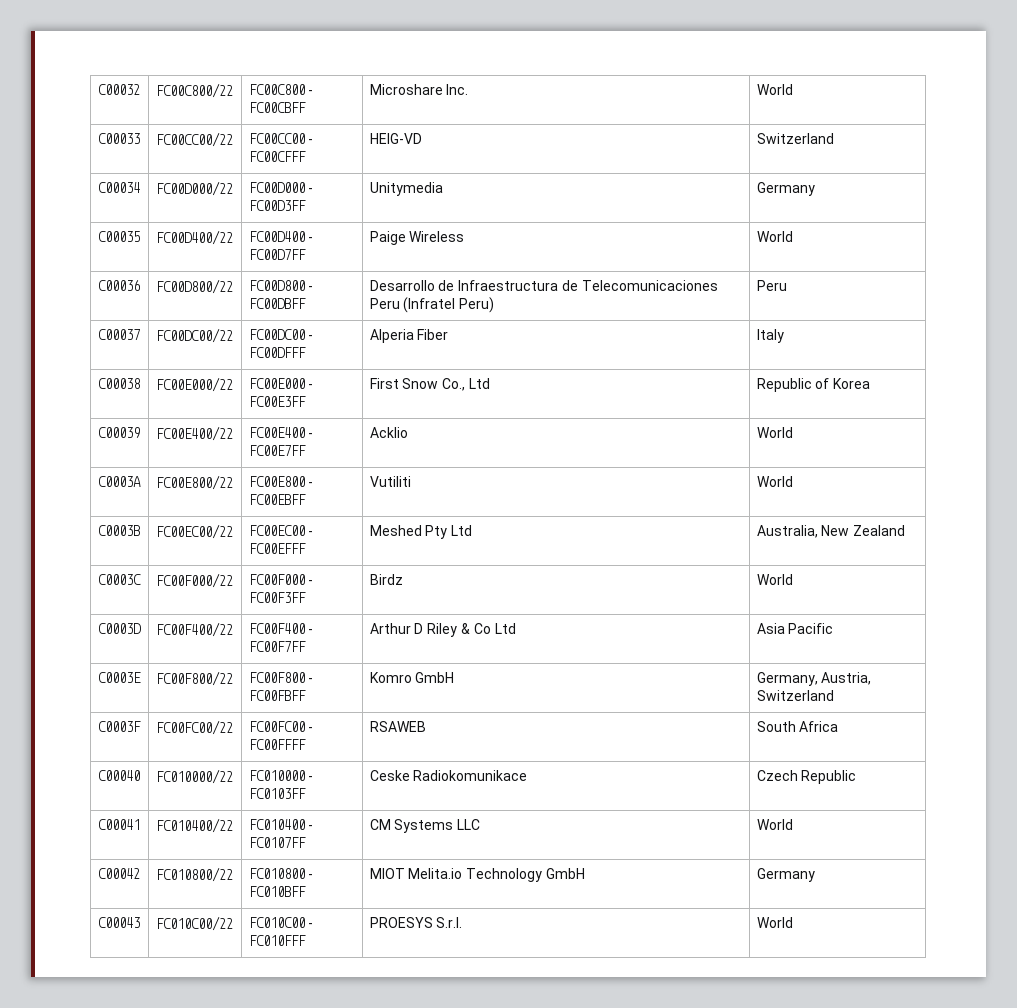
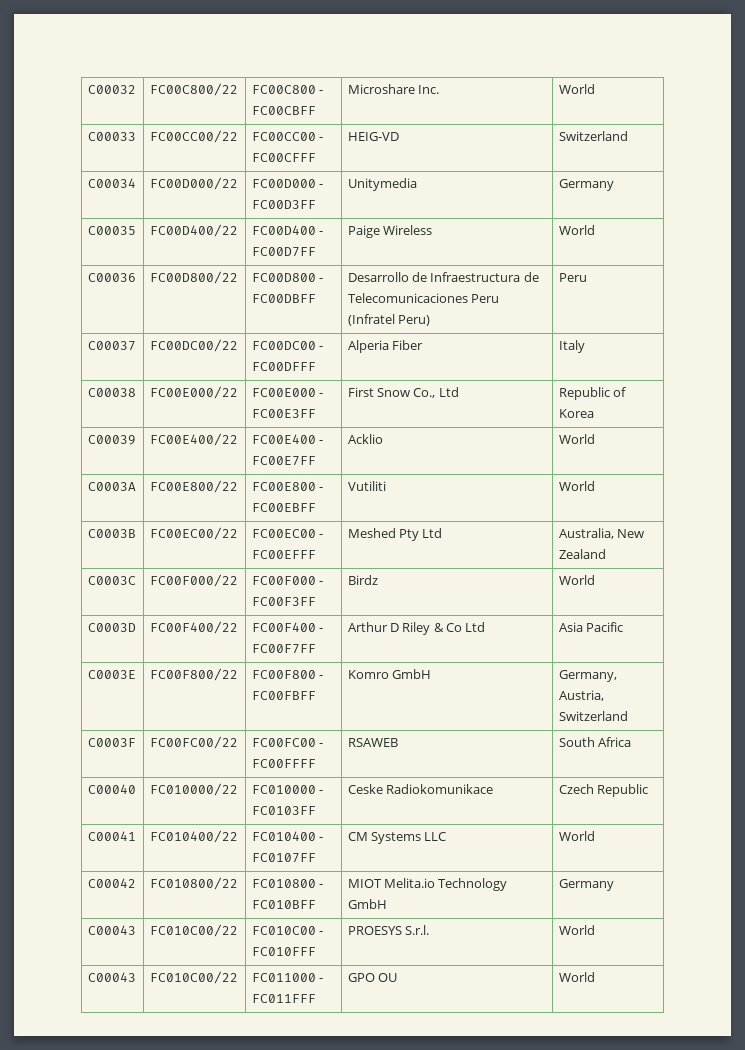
+ C00043 | FC010C00/22 | FC011000 - FC011FFF | GPO OU | World

